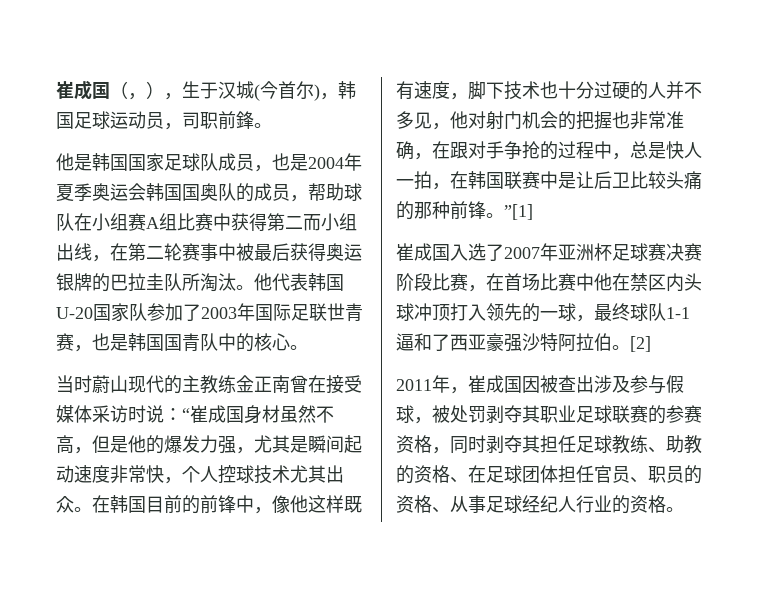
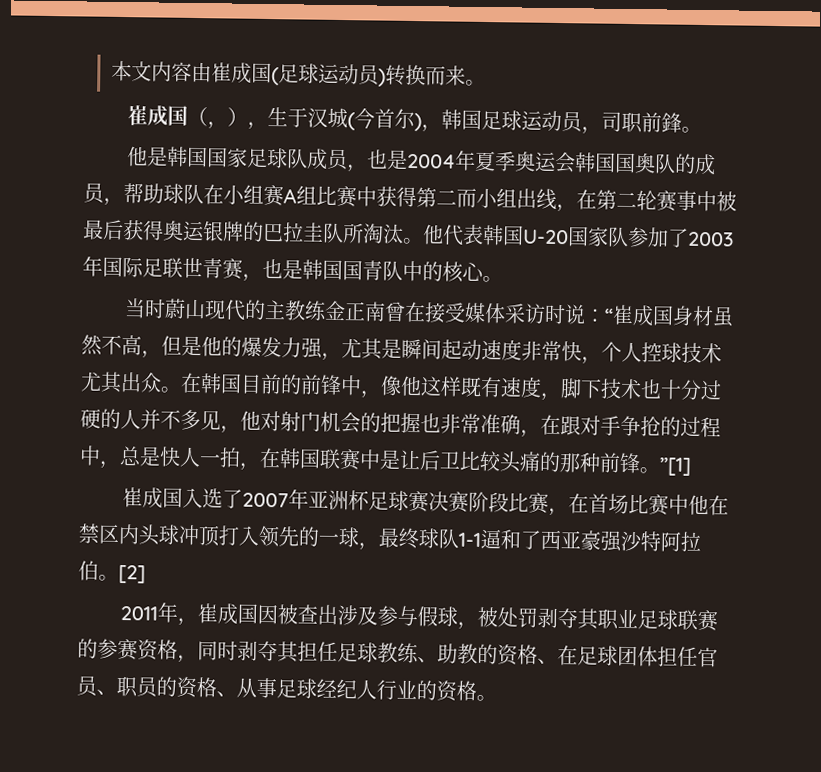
+ 本文内容由崔成国(足球运动员)转换而来。

